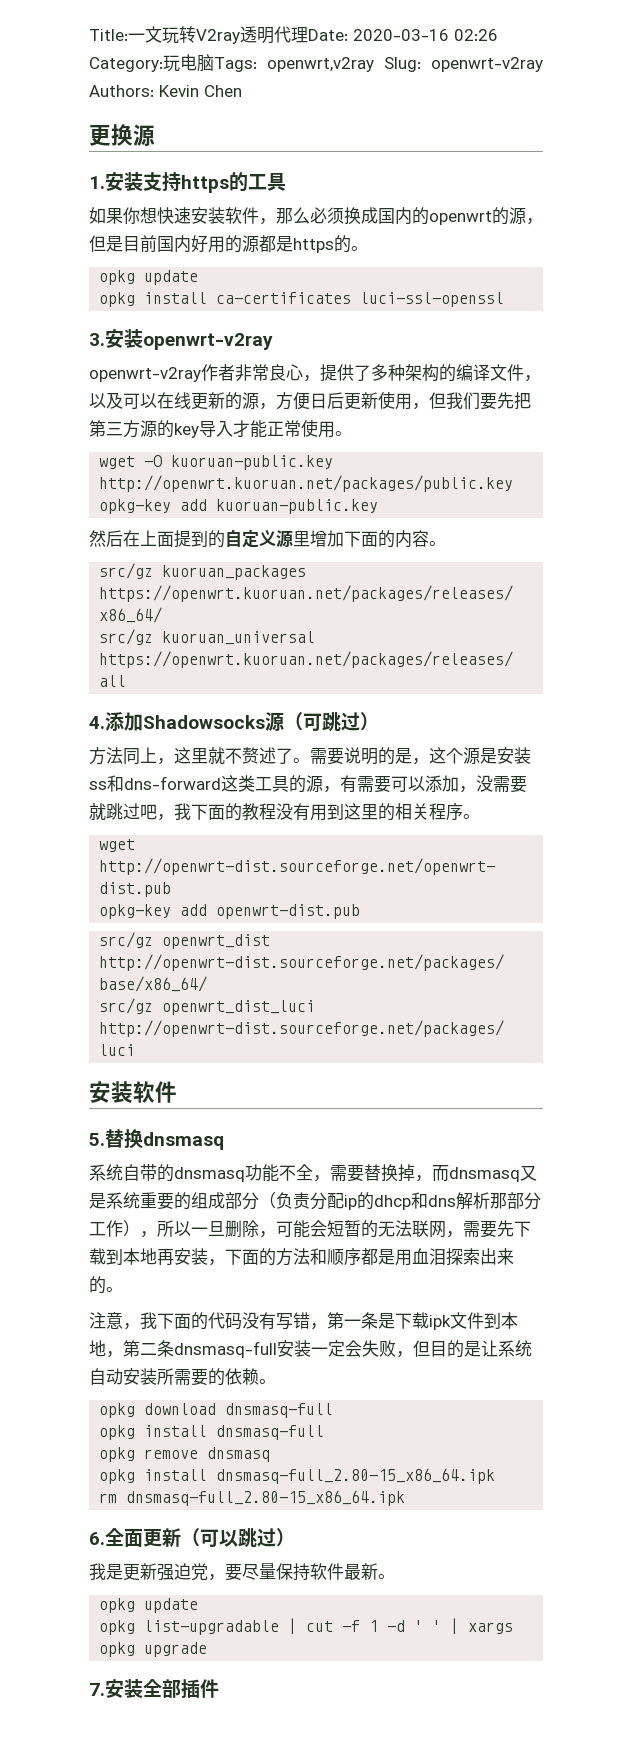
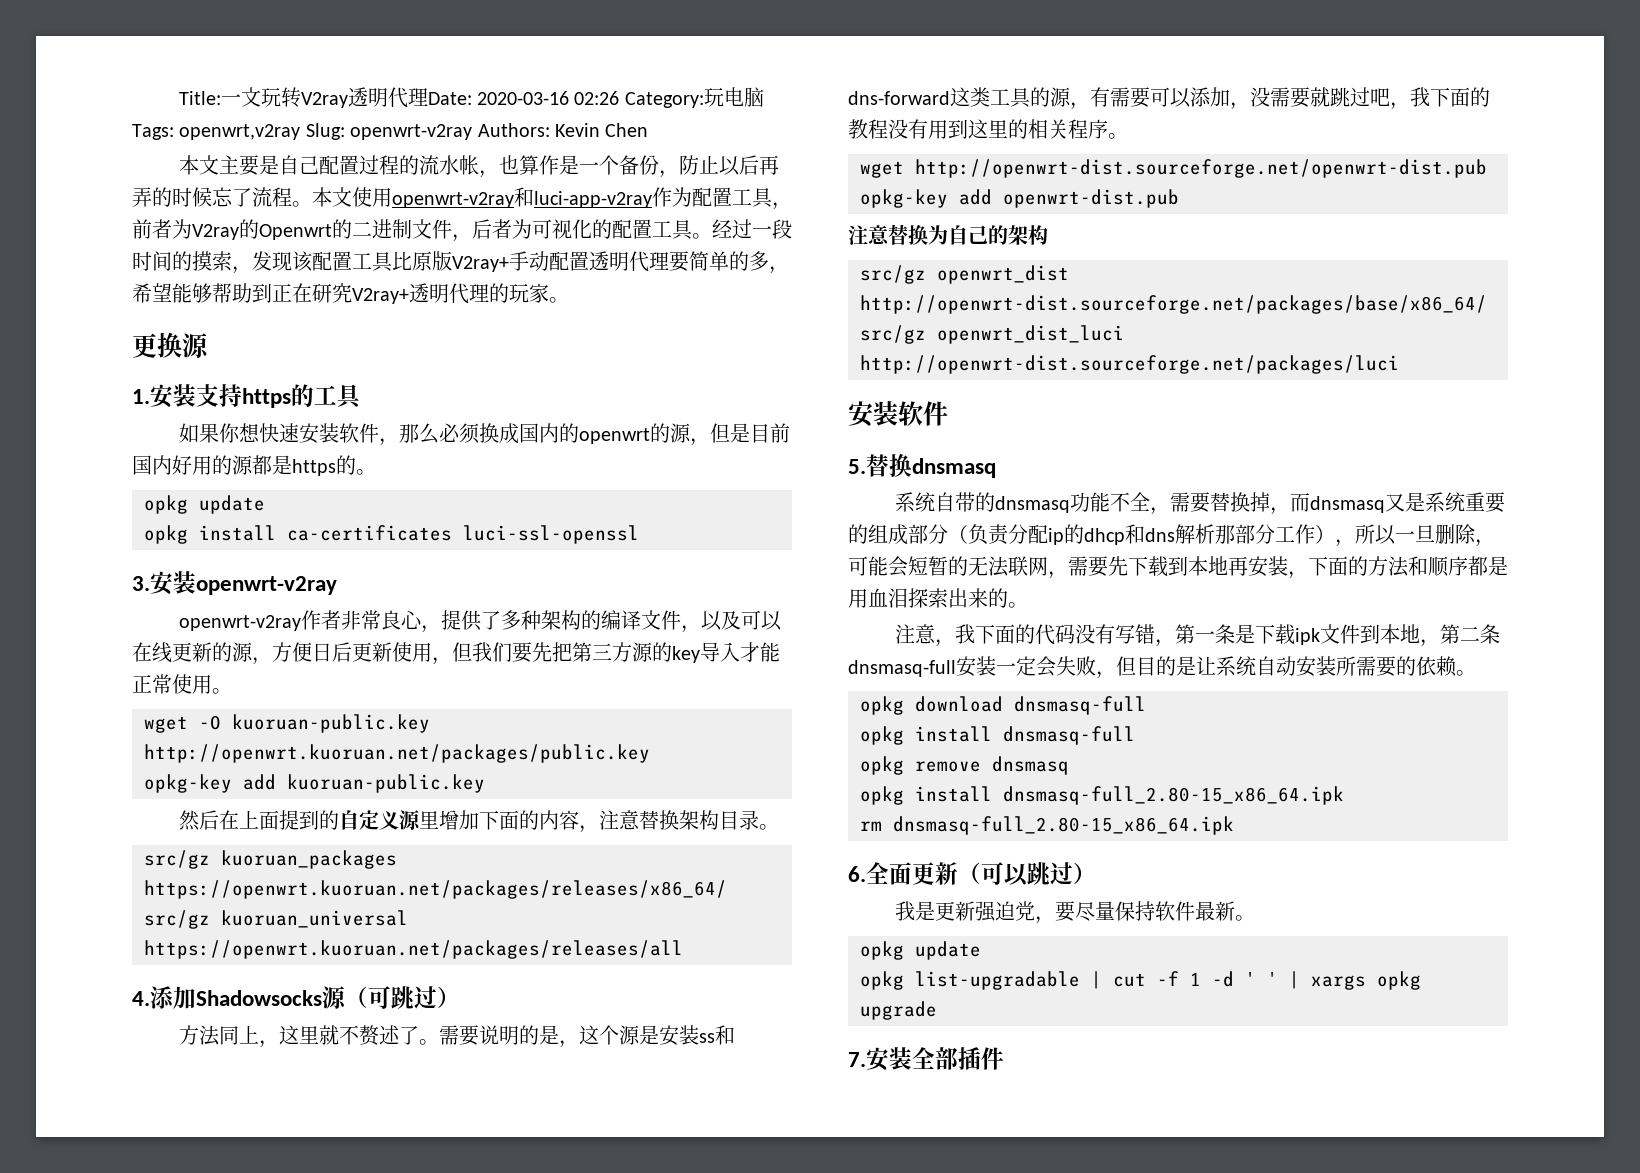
+ 本文主要是自己配置过程的流水帐，也算作是一个备份，防止以后再弄的时候忘了流程。本文使用openwrt-v2ray和luci-app-v2ray作为配置工具，前者为V2ray的Openwrt的二进制文件，后者为可视化的配置工具。经过一段时间的摸索，发现该配置工具比原版V2ray+手动配置透明代理要简单的多，希望能够帮助到正在研究V2ray+透明代理的玩家。
- 然后在上面提到的自定义源里增加下面的内容。
+ 然后在上面提到的自定义源里增加下面的内容，注意替换架构目录。
+ 注意替换为自己的架构

